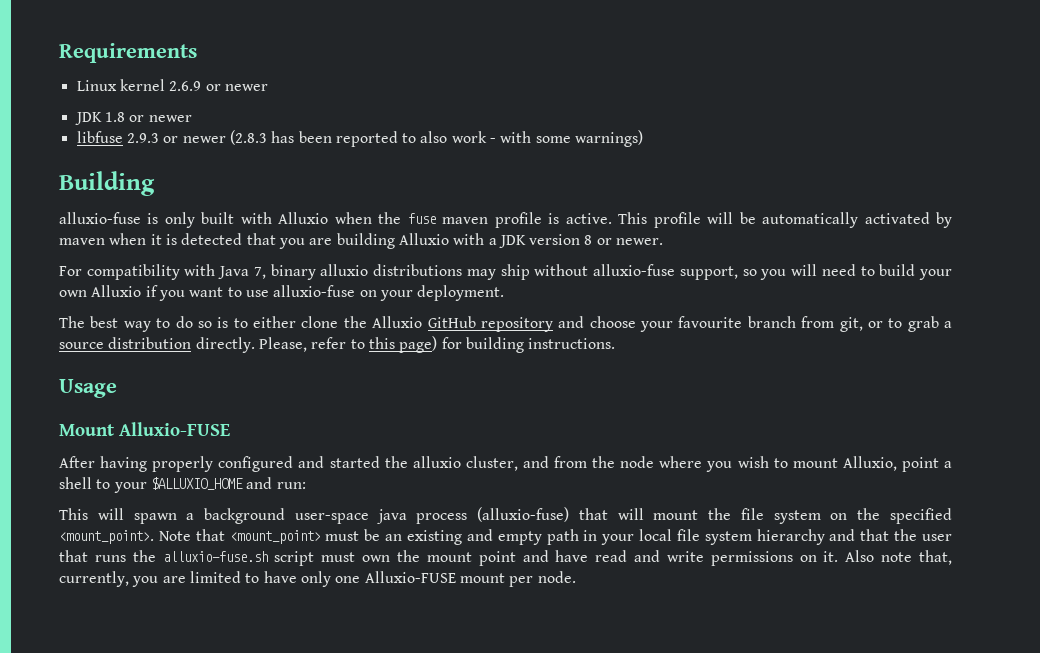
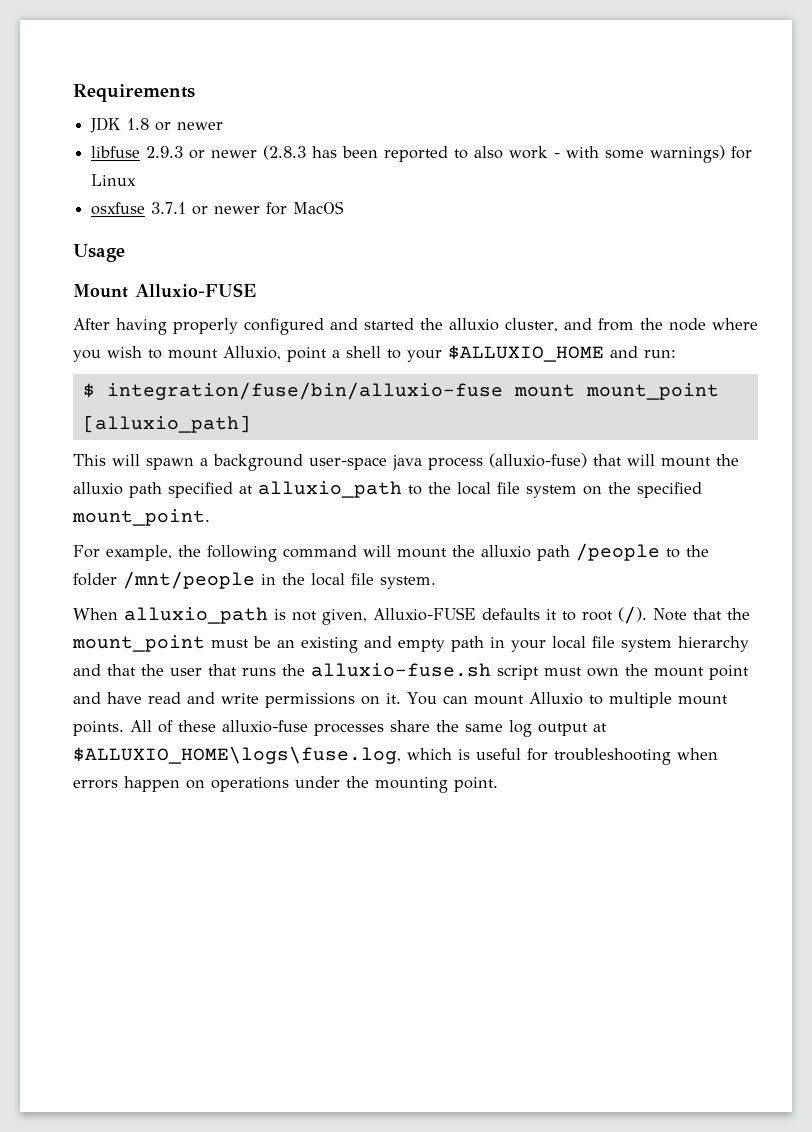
- Linux kernel 2.6.9 or newer
- libfuse 2.9.3 or newer (2.8.3 has been reported to also work - with some warnings)
- Building
- alluxio-fuse is only built with Alluxio when the fuse maven profile is active. This profile will be automatically activated by maven when it is detected that you are building Alluxio with a JDK version 8 or newer.
- For compatibility with Java 7, binary alluxio distributions may ship without alluxio-fuse support, so you will need to build your own Alluxio if you want to use alluxio-fuse on your deployment.
- The best way to do so is to either clone the Alluxio GitHub repository and choose your favourite branch from git, or to grab a source distribution directly. Please, refer to this page) for building instructions.
+ libfuse 2.9.3 or newer (2.8.3 has been reported to also work - with some warnings) for Linux
+ osxfuse 3.7.1 or newer for MacOS
+ $ integration/fuse/bin/alluxio-fuse mount mount_point [alluxio_path]
- This will spawn a background user-space java process (alluxio-fuse) that will mount the file system on the specified <mount_point>. Note that <mount_point> must be an existing and empty path in your local file system hierarchy and that the user that runs the alluxio-fuse.sh script must own the mount point and have read and write permissions on it.
+ This will spawn a background user-space java process (alluxio-fuse) that will mount the alluxio path specified at alluxio_path to the local file system on the specified mount_point.
+ For example, the following command will mount the alluxio path /people to the folder /mnt/people in the local file system.
+ When alluxio_path is not given, Alluxio-FUSE defaults it to root (/). Note that the mount_point must be an existing and empty path in your local file system hierarchy and that the user that runs the alluxio-fuse.sh script must own the mount point and have read and write permissions on it.
- Also note that, currently, you are limited to have only one Alluxio-FUSE mount per node.
+ You can mount Alluxio to multiple mount points. All of these alluxio-fuse processes share the same log output at $ALLUXIO_HOME\logs\fuse.log, which is useful for troubleshooting when errors happen on operations under the mounting point.

